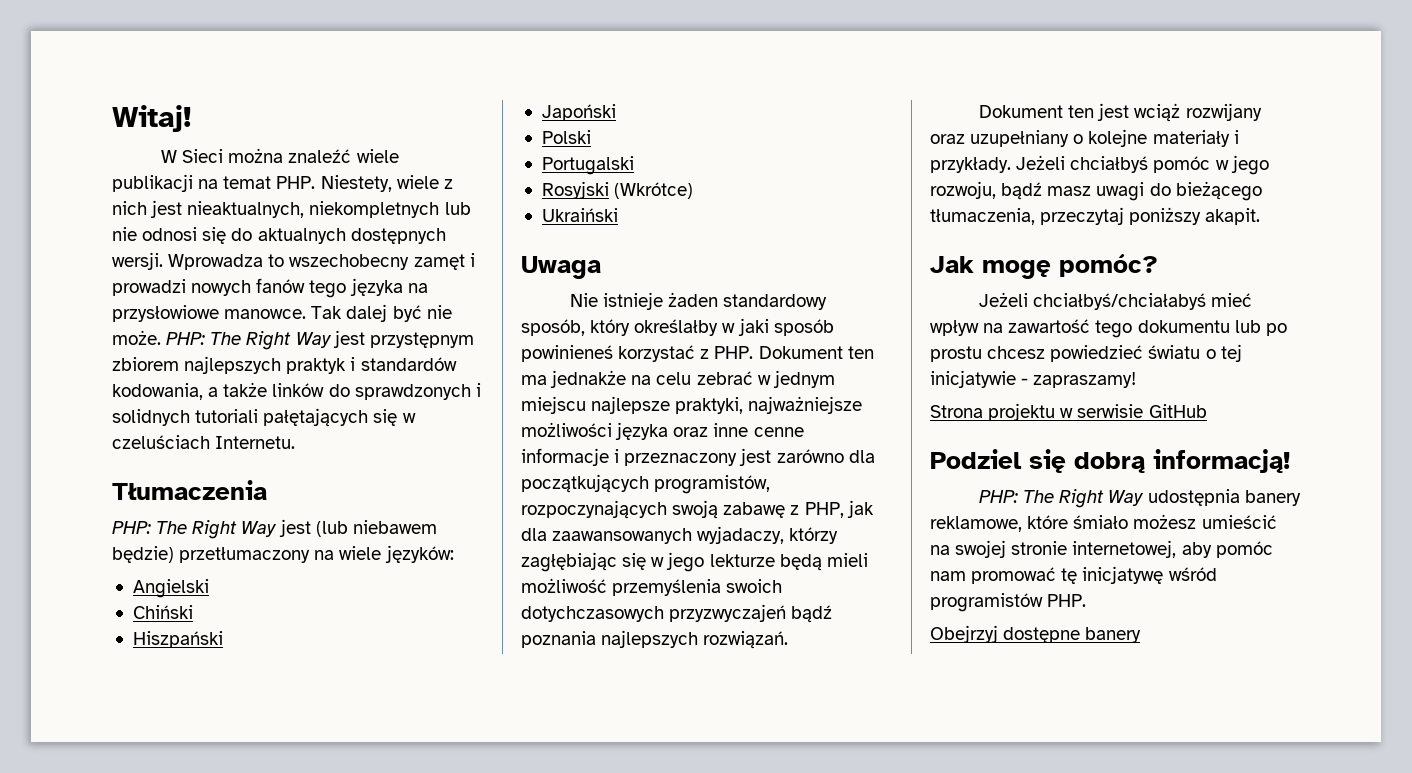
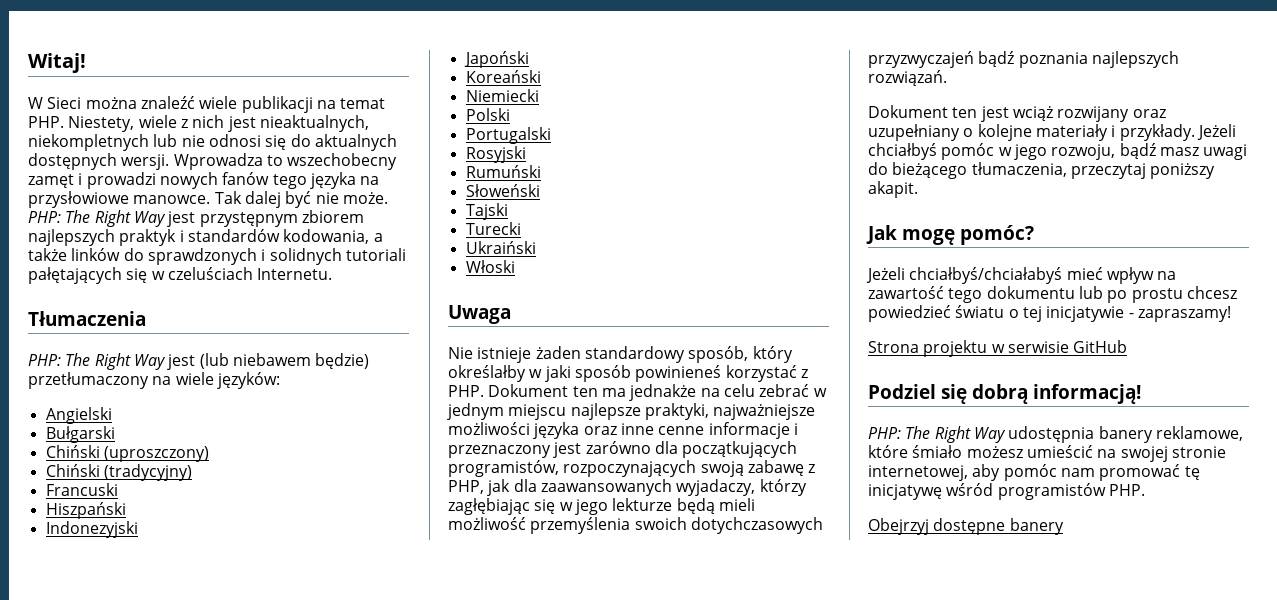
- Chiński
+ Bułgarski
+ Chiński (uproszczony)
+ Chiński (tradycyjny)
+ Francuski
+ Indonezyjski
+ Koreański
+ Niemiecki
- Rosyjski (Wkrótce)
+ Rosyjski
+ Rumuński
+ Słoweński
+ Tajski
+ Turecki
+ Włoski

